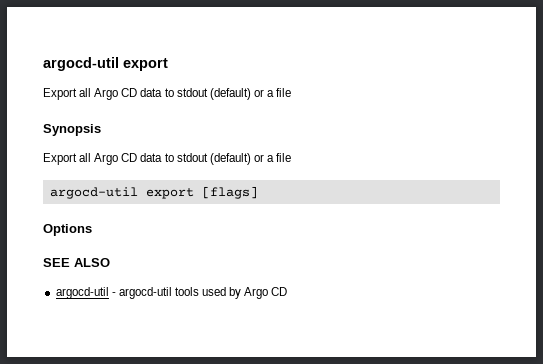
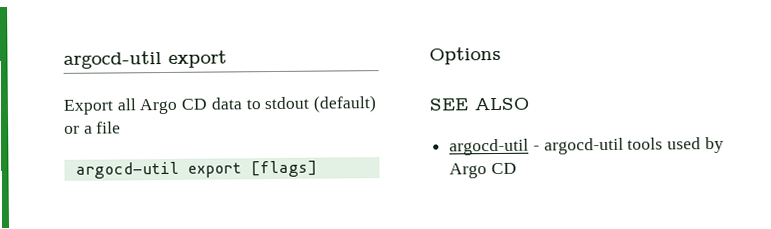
- Synopsis
- Export all Argo CD data to stdout (default) or a file

